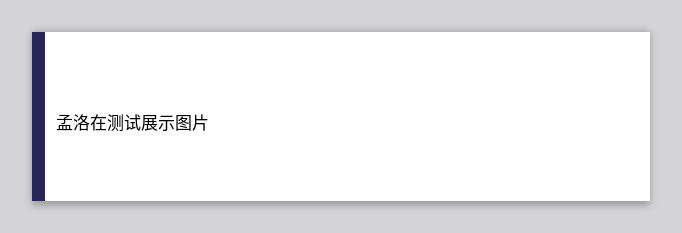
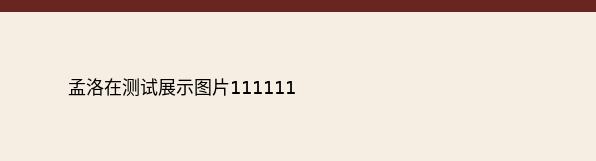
- 孟洛在测试展示图片
+ 孟洛在测试展示图片111111

